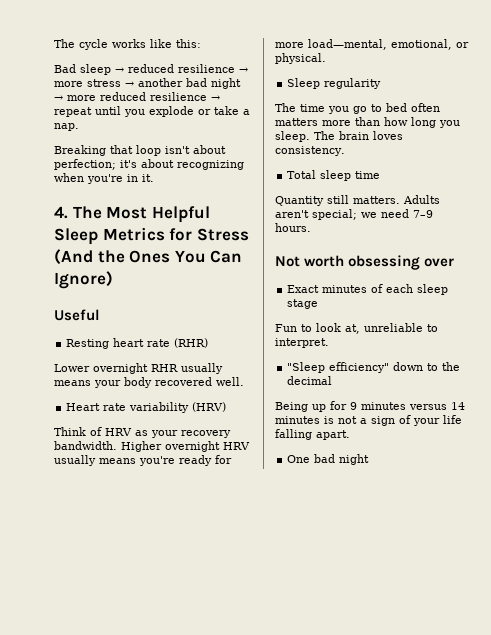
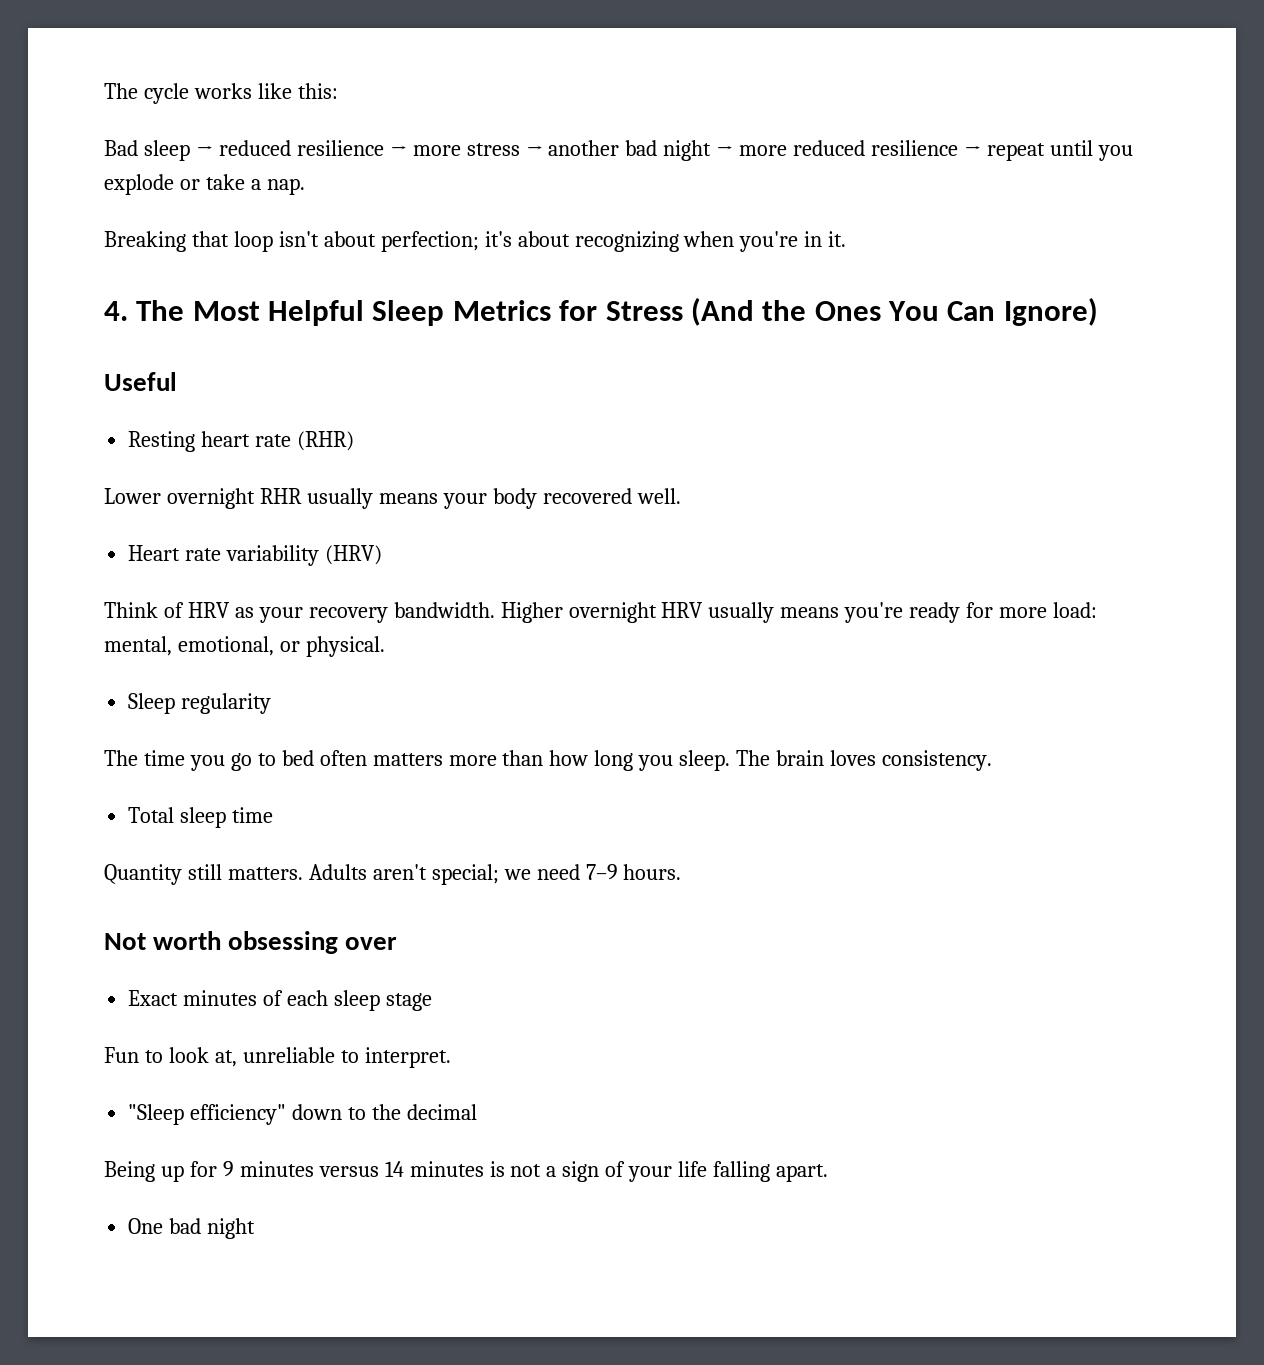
- Higher overnight HRV usually means you're ready for more load—mental, emotional, or physical.
+ Higher overnight HRV usually means you're ready for more load: mental, emotional, or physical.

